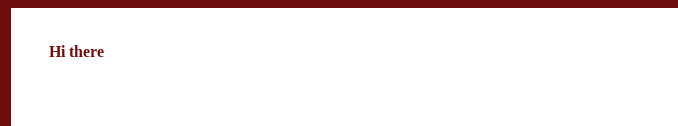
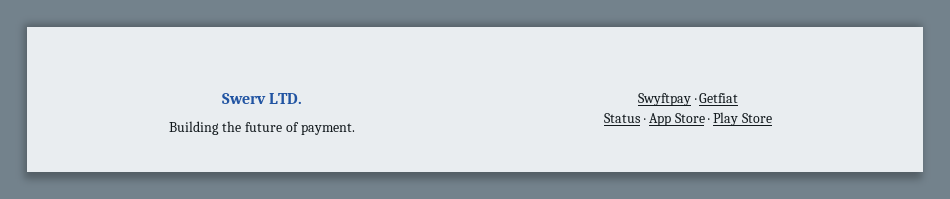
- Hi there
+ Swerv LTD.
+ Building the future of payment.
+ Swyftpay · Getfiat
+ Status · App Store · Play Store

